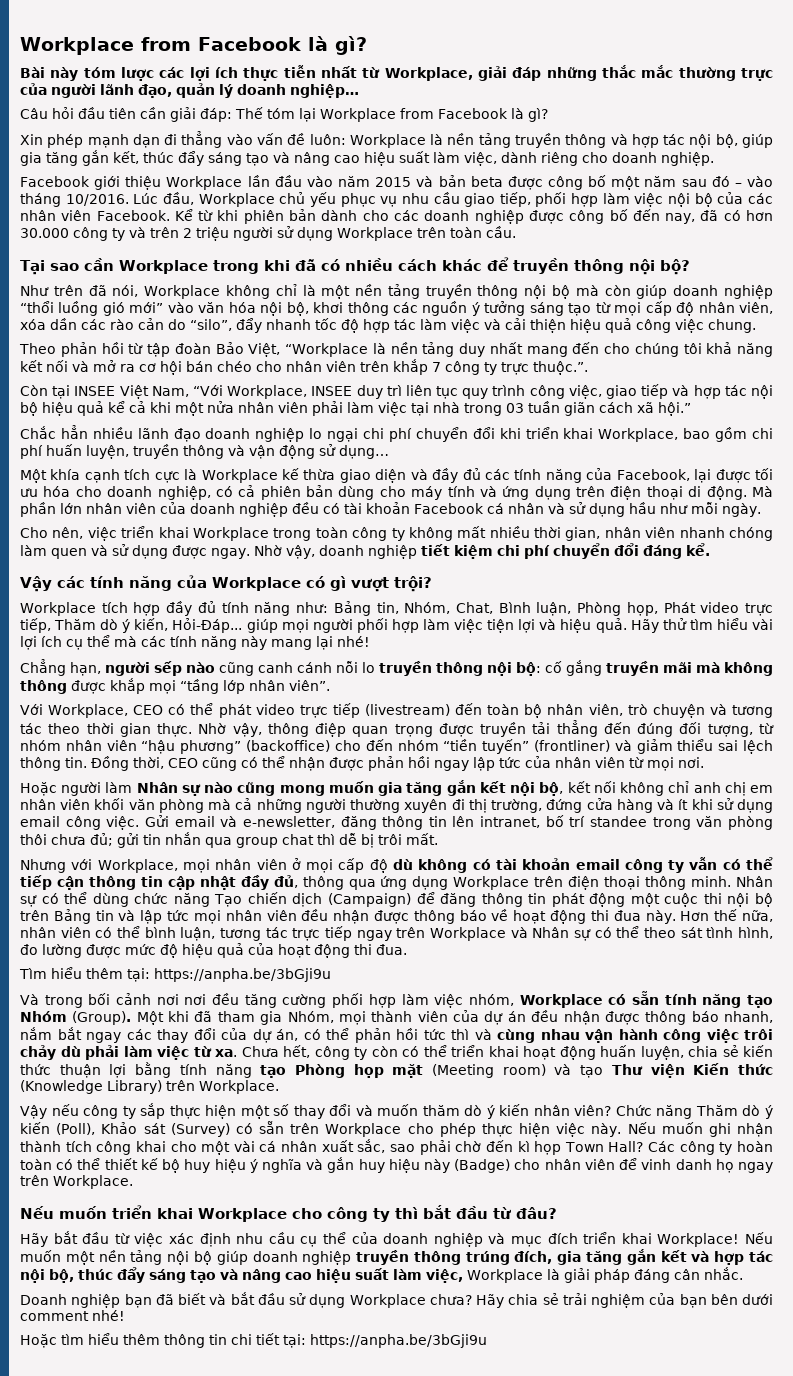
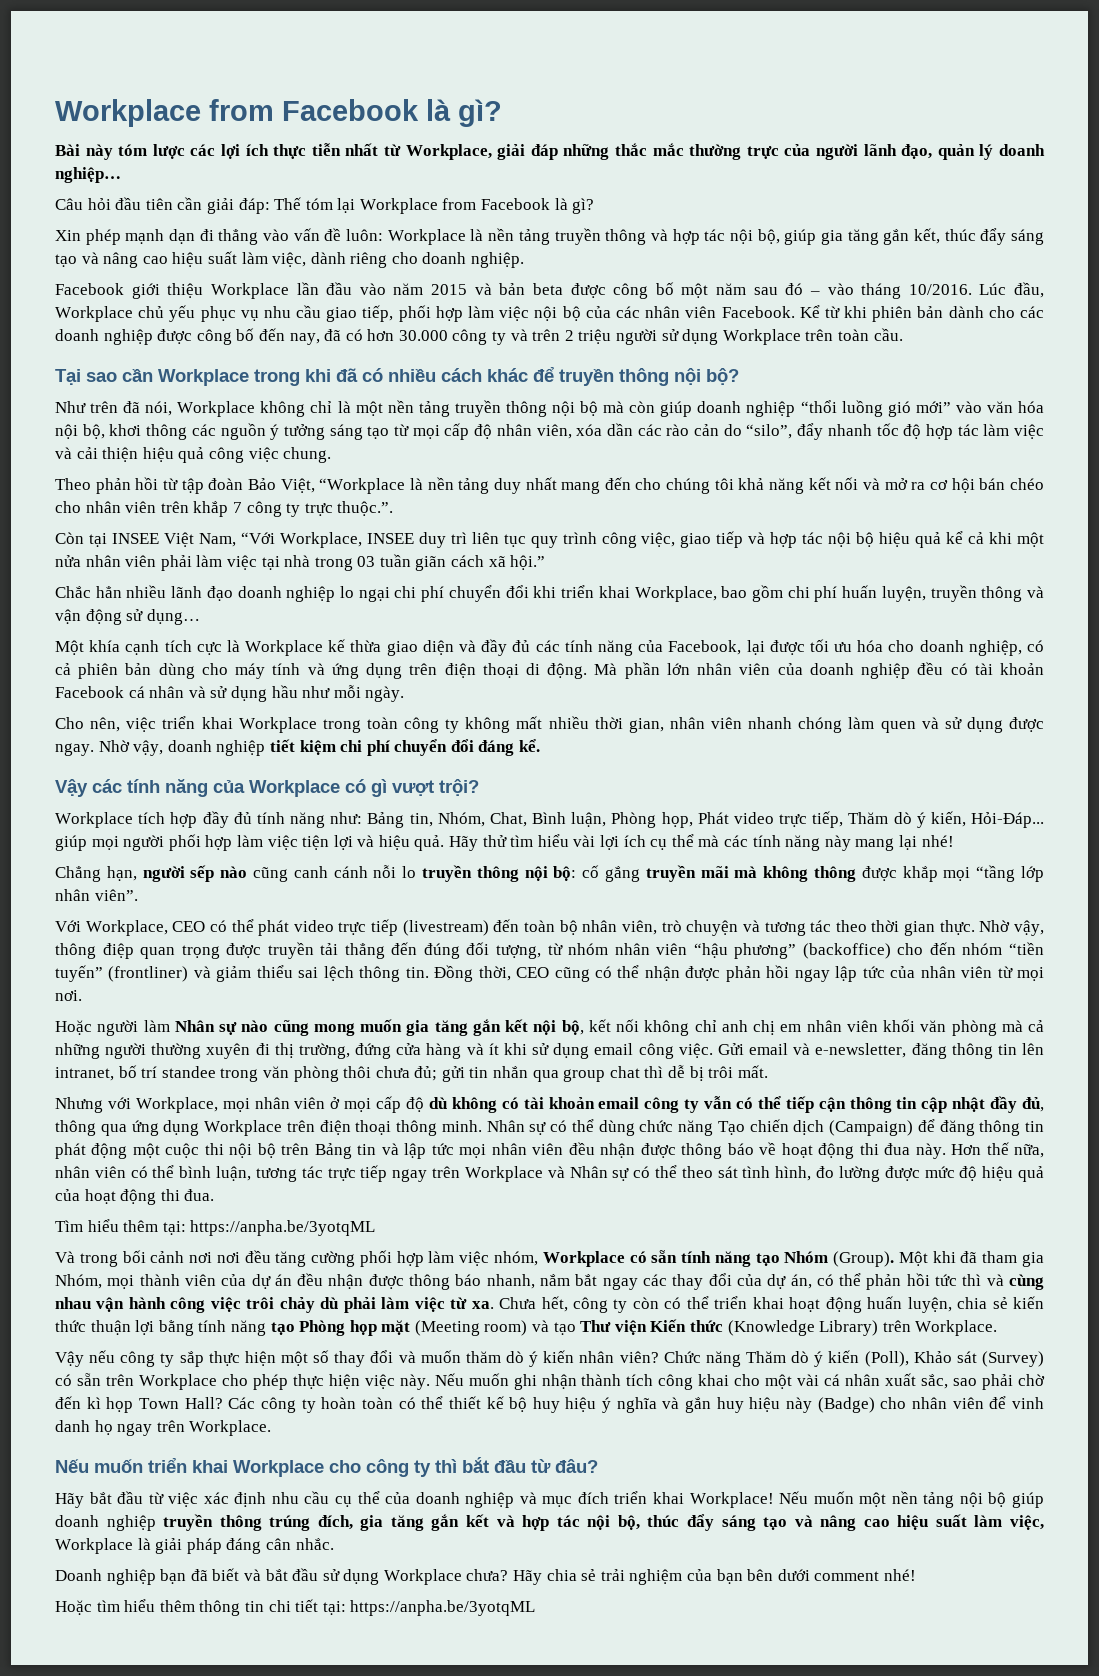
- Tìm hiểu thêm tại: https://anpha.be/3bGji9u
+ Tìm hiểu thêm tại: https://anpha.be/3yotqML
- Hoặc tìm hiểu thêm thông tin chi tiết tại: https://anpha.be/3bGji9u
+ Hoặc tìm hiểu thêm thông tin chi tiết tại: https://anpha.be/3yotqML

